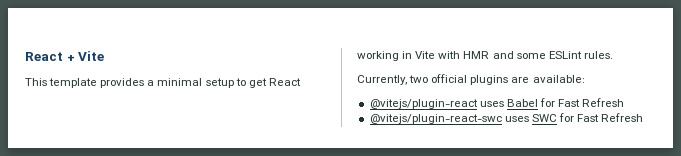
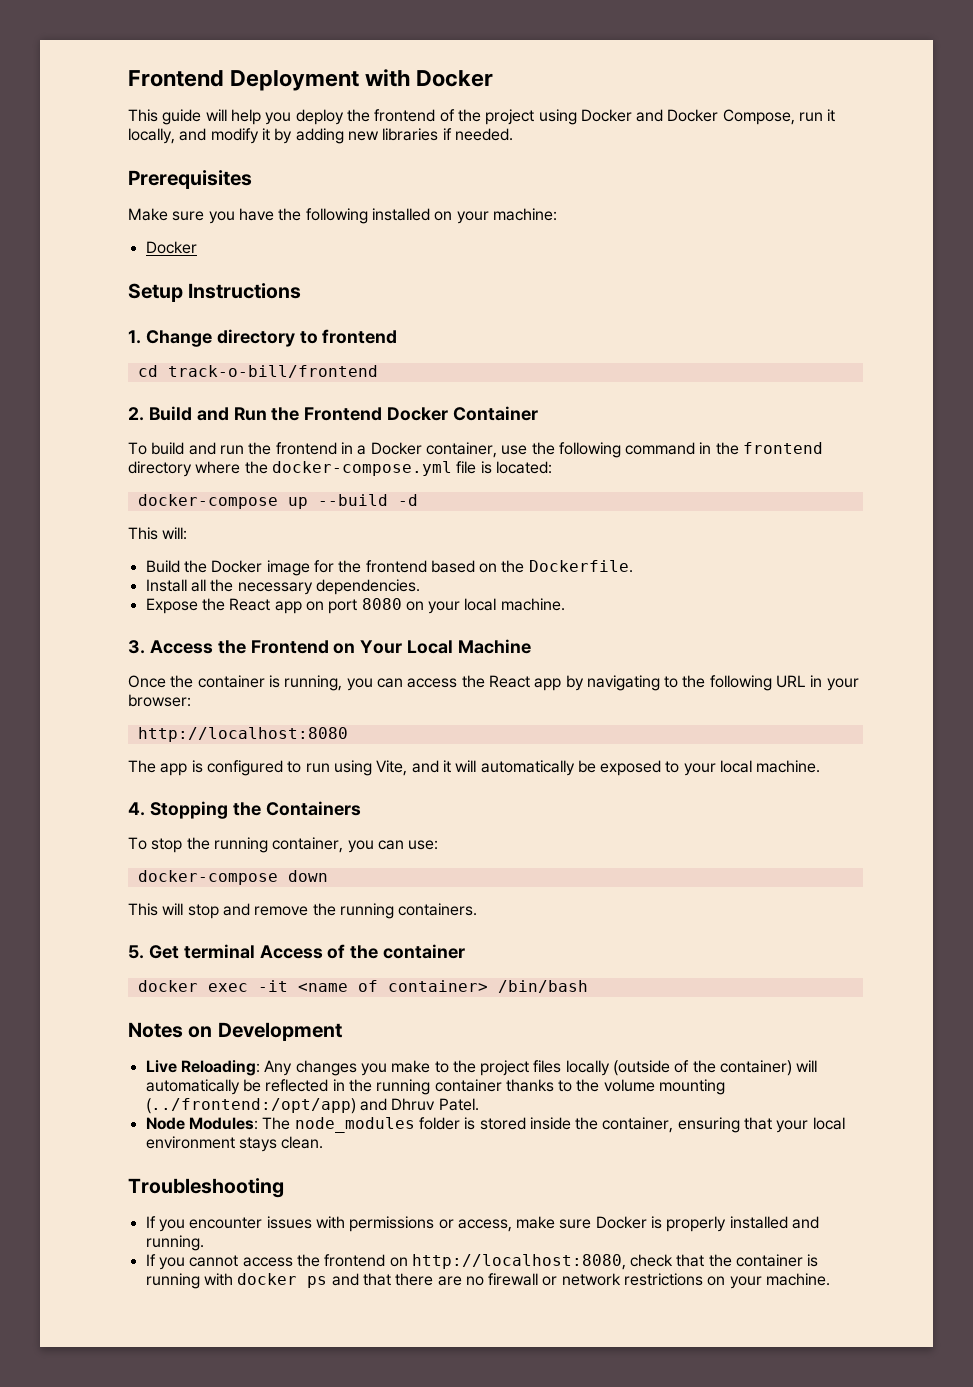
- React + Vite
- This template provides a minimal setup to get React working in Vite with HMR and some ESLint rules.
- Currently, two official plugins are available:
- @vitejs/plugin-react uses Babel for Fast Refresh
- @vitejs/plugin-react-swc uses SWC for Fast Refresh
+ Frontend Deployment with Docker
+ This guide will help you deploy the frontend of the project using Docker and Docker Compose, run it locally, and modify it by adding new libraries if needed.
+ Prerequisites
+ Make sure you have the following installed on your machine:
+ Docker
+ Setup Instructions
+ 1. Change directory to frontend
+ cd track-o-bill/frontend
+ 2. Build and Run the Frontend Docker Container
+ To build and run the frontend in a Docker container, use the following command in the frontend directory where the docker-compose.yml file is located:
+ docker-compose up --build -d
+ This will:
+ Build the Docker image for the frontend based on the Dockerfile.
+ Install all the necessary dependencies.
+ Expose the React app on port 8080 on your local machine.
+ 3. Access the Frontend on Your Local Machine
+ Once the container is running, you can access the React app by navigating to the following URL in your browser:
+ http://localhost:8080
+ The app is configured to run using Vite, and it will automatically be exposed to your local machine.
+ 4. Stopping the Containers
+ To stop the running container, you can use:
+ docker-compose down
+ This will stop and remove the running containers.
+ 5. Get terminal Access of the container
+ docker exec -it <name of container> /bin/bash
+ Notes on Development
+ Live Reloading: Any changes you make to the project files locally (outside of the container) will automatically be reflected in the running container thanks to the volume mounting (../frontend:/opt/app) and Dhruv Patel.
+ Node Modules: The node_modules folder is stored inside the container, ensuring that your local environment stays clean.
+ Troubleshooting
+ If you encounter issues with permissions or access, make sure Docker is properly installed and running.
+ If you cannot access the frontend on http://localhost:8080, check that the container is running with docker ps and that there are no firewall or network restrictions on your machine.

